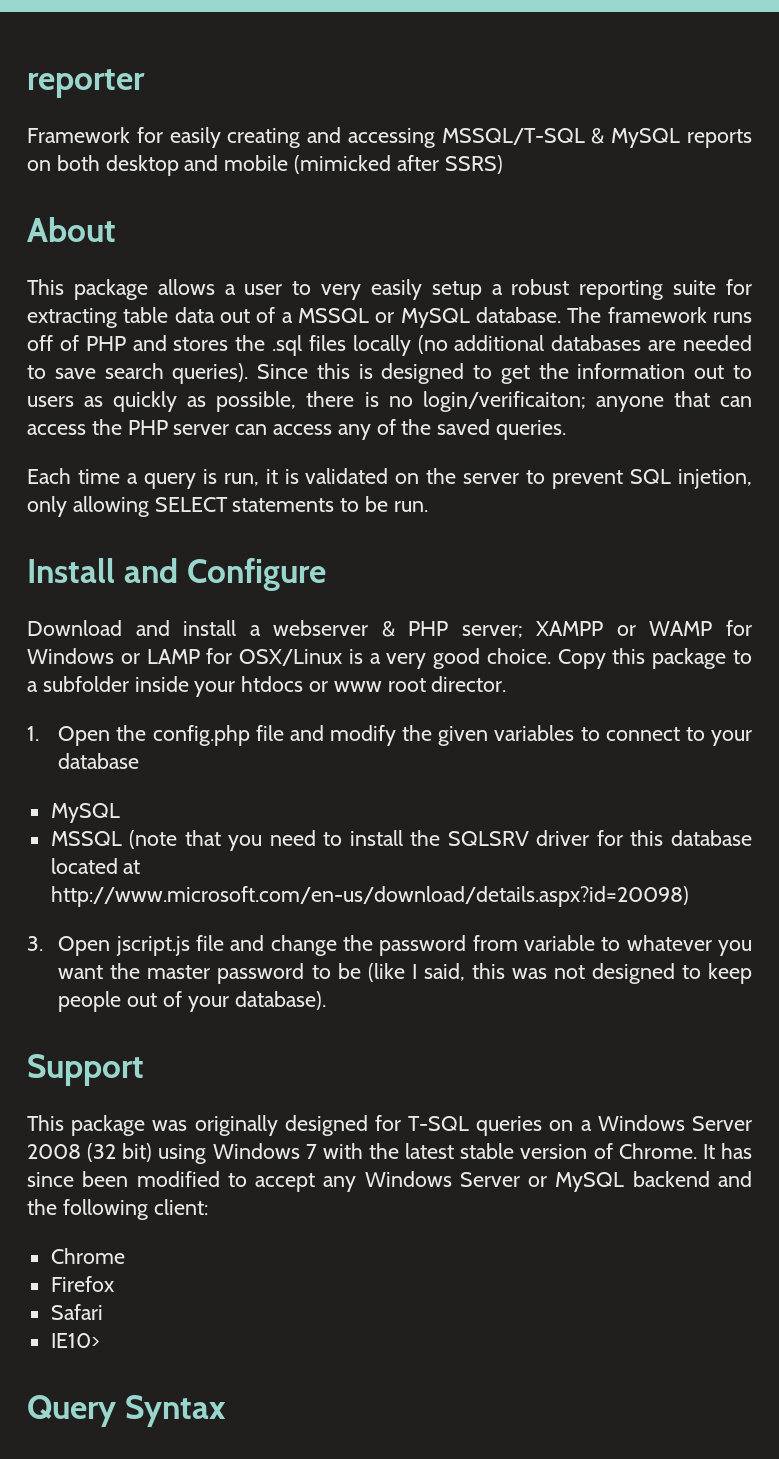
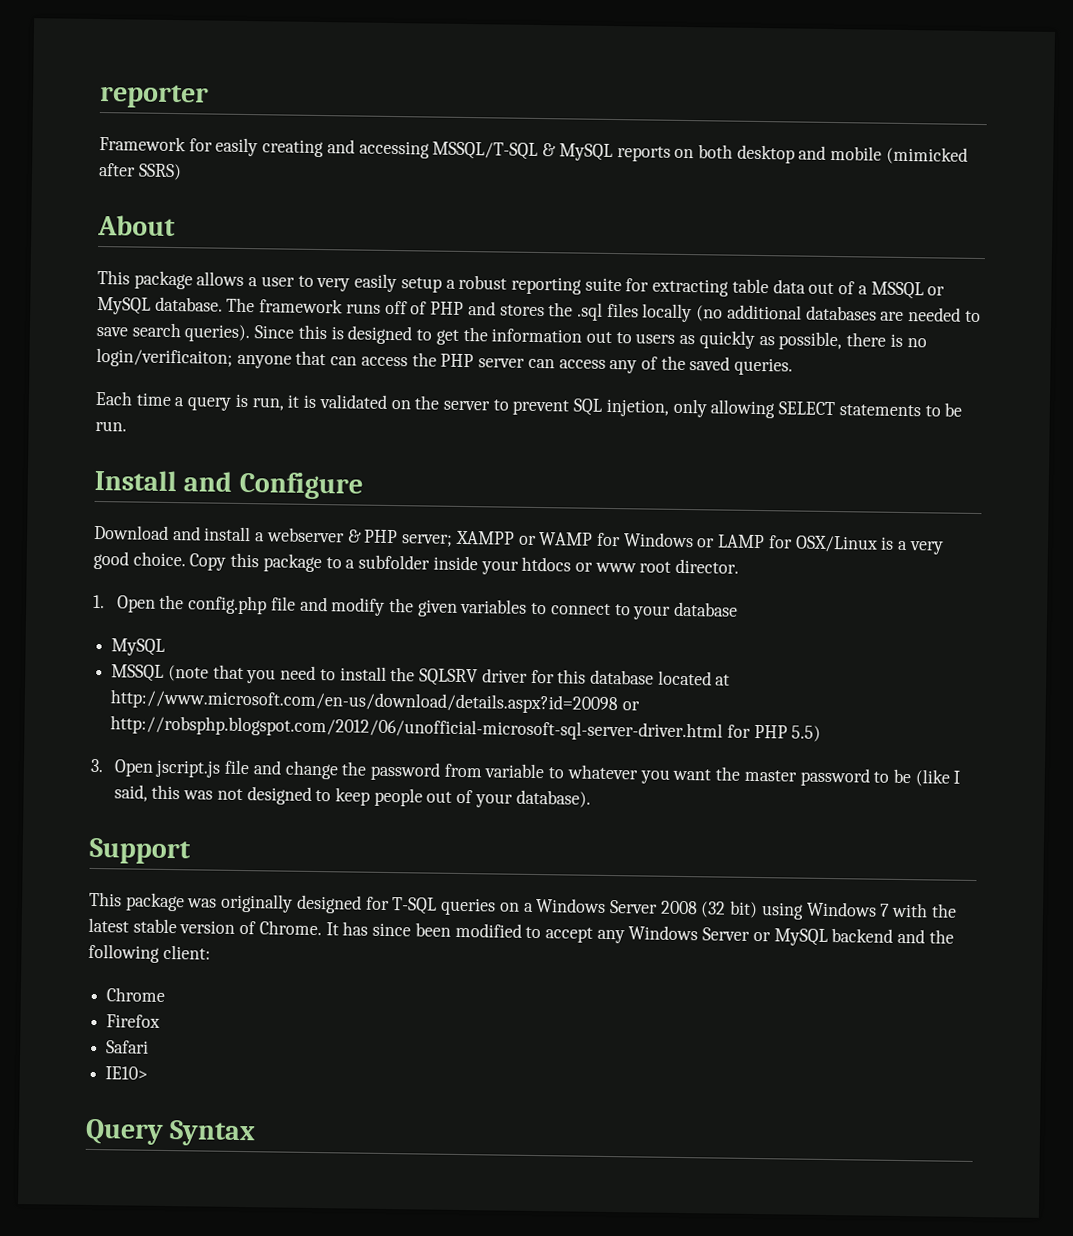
- MSSQL (note that you need to install the SQLSRV driver for this database located at http://www.microsoft.com/en-us/download/details.aspx?id=20098)
+ MSSQL (note that you need to install the SQLSRV driver for this database located at http://www.microsoft.com/en-us/download/details.aspx?id=20098 or http://robsphp.blogspot.com/2012/06/unofficial-microsoft-sql-server-driver.html for PHP 5.5)

